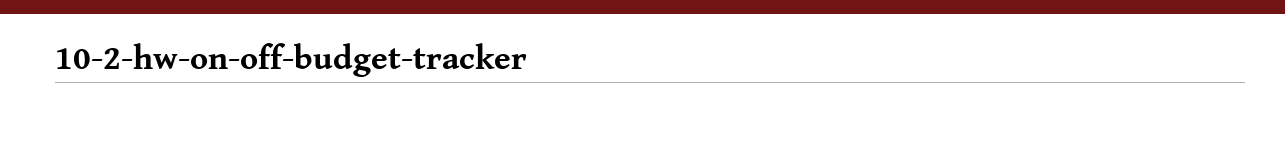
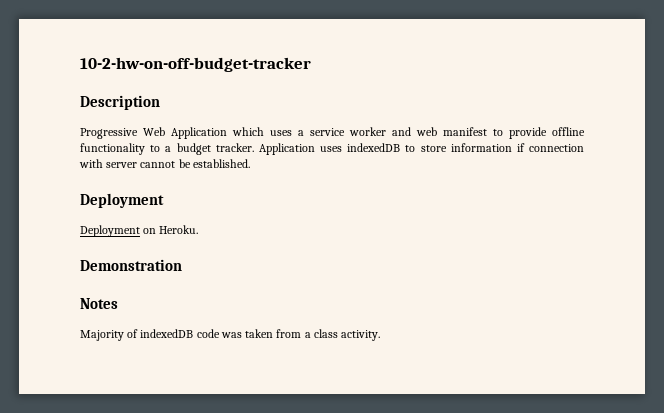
+ Description
+ Progressive Web Application which uses a service worker and web manifest to provide offline functionality to a budget tracker. Application uses indexedDB to store information if connection with server cannot be established.
+ Deployment
+ Deployment on Heroku.
+ Demonstration
+ Notes
+ Majority of indexedDB code was taken from a class activity.

